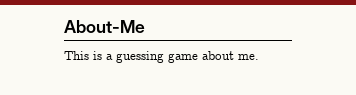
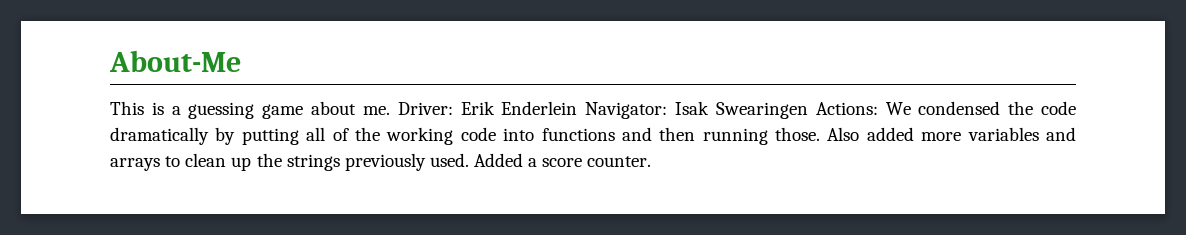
+ Driver: Erik Enderlein Navigator: Isak Swearingen Actions: We condensed the code dramatically by putting all of the working code into functions and then running those. Also added more variables and arrays to clean up the strings previously used. Added a score counter.

